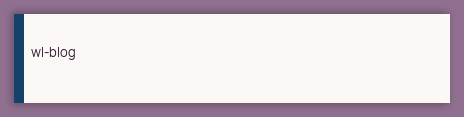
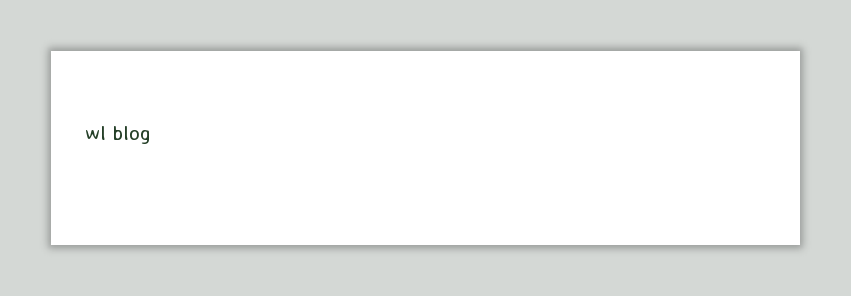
- wl-blog
+ wl blog

